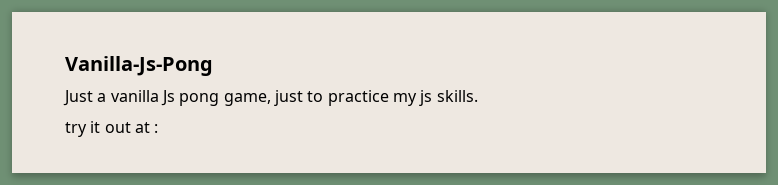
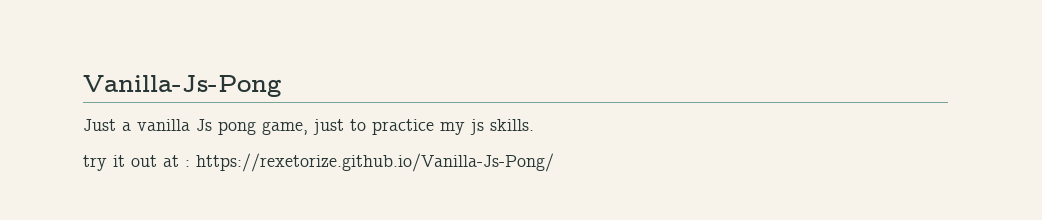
- try it out at :
+ try it out at : https://rexetorize.github.io/Vanilla-Js-Pong/

